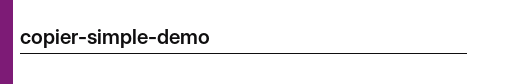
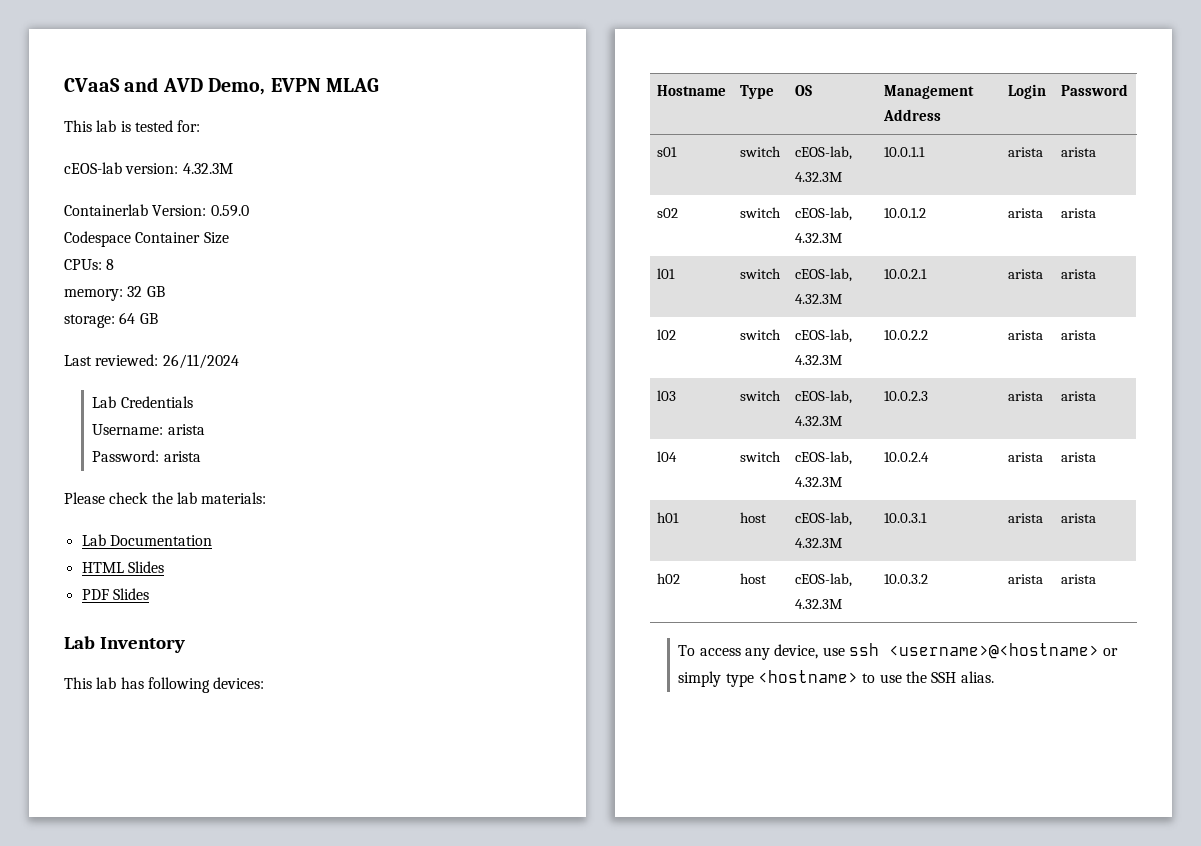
- copier-simple-demo
+ CVaaS and AVD Demo, EVPN MLAG
+ This lab is tested for:
+ cEOS-lab version: 4.32.3M
+ Containerlab Version: 0.59.0
+ Codespace Container Size
+ CPUs: 8
+ memory: 32 GB
+ storage: 64 GB
+ Last reviewed: 26/11/2024
+ Lab Credentials
+ Username: arista
+ Password: arista
+ Please check the lab materials:
+ Lab Documentation
+ HTML Slides
+ PDF Slides
+ Lab Inventory
+ This lab has following devices:
+ Hostname | Type | OS | Management Address | Login | Password
+ s01 | switch | cEOS-lab, 4.32.3M | 10.0.1.1 | arista | arista
+ s02 | switch | cEOS-lab, 4.32.3M | 10.0.1.2 | arista | arista
+ l01 | switch | cEOS-lab, 4.32.3M | 10.0.2.1 | arista | arista
+ l02 | switch | cEOS-lab, 4.32.3M | 10.0.2.2 | arista | arista
+ l03 | switch | cEOS-lab, 4.32.3M | 10.0.2.3 | arista | arista
+ l04 | switch | cEOS-lab, 4.32.3M | 10.0.2.4 | arista | arista
+ h01 | host | cEOS-lab, 4.32.3M | 10.0.3.1 | arista | arista
+ h02 | host | cEOS-lab, 4.32.3M | 10.0.3.2 | arista | arista
+ To access any device, use ssh <username>@<hostname> or simply type <hostname> to use the SSH alias.

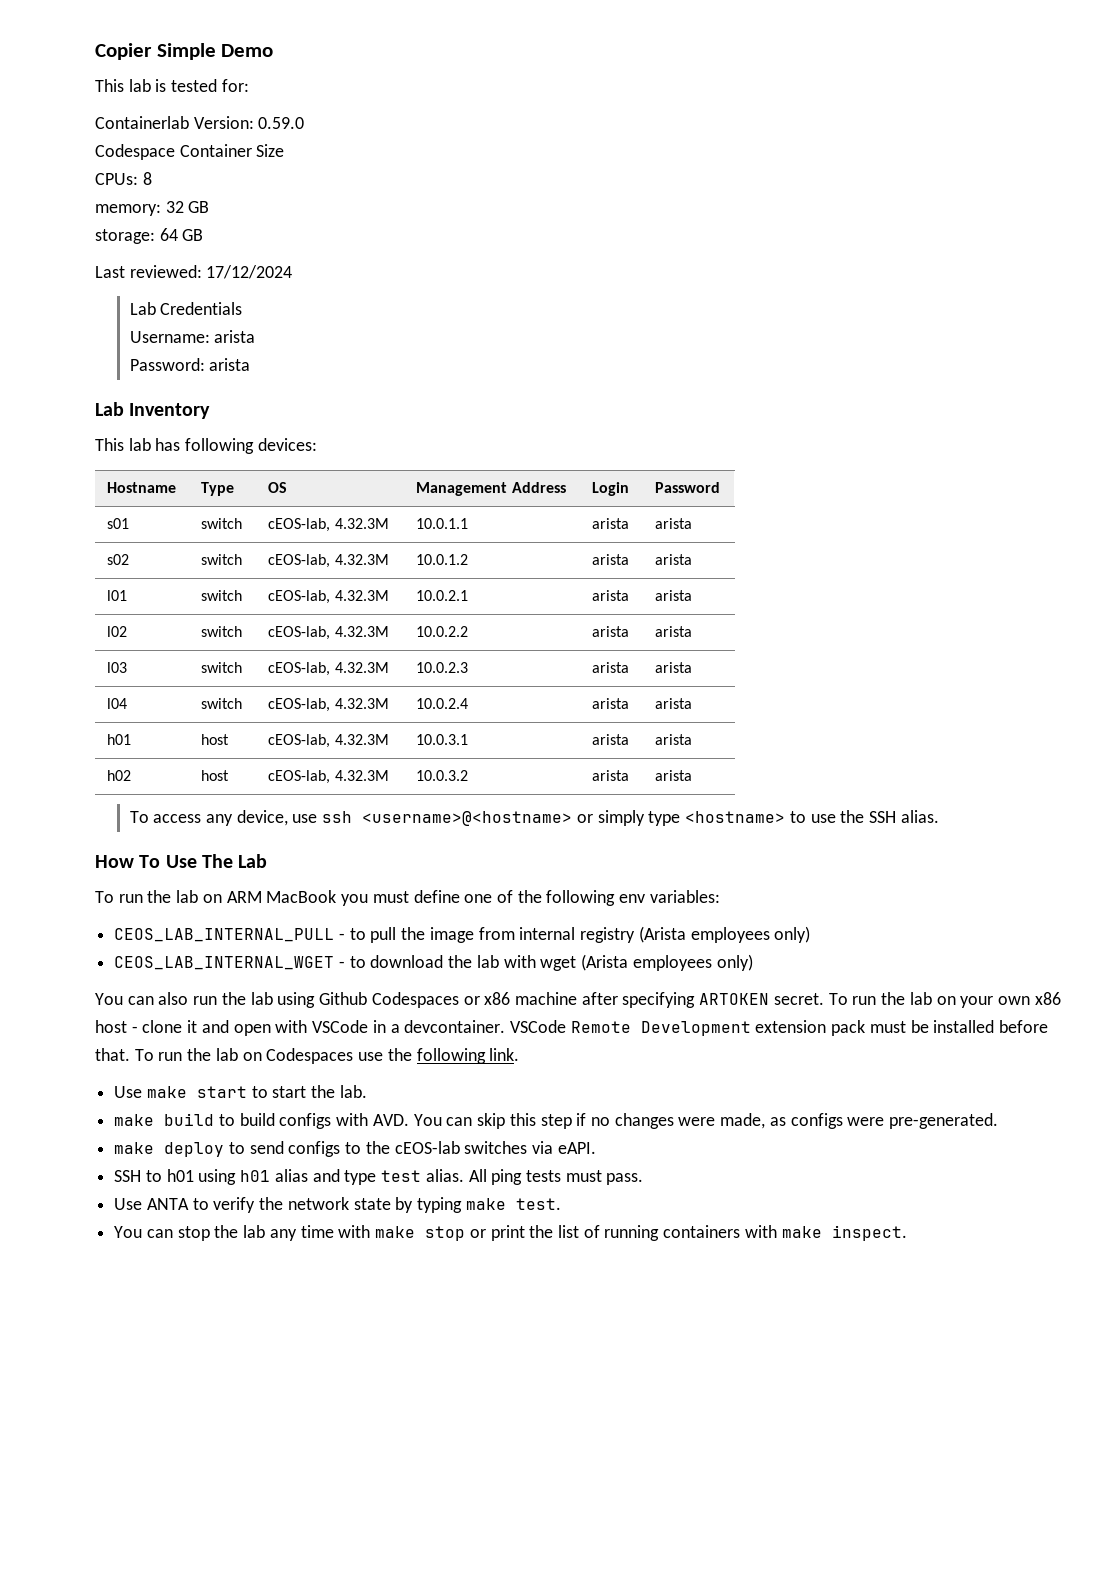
- CVaaS and AVD Demo, EVPN MLAG
+ Copier Simple Demo
- cEOS-lab version: 4.32.3M
- Last reviewed: 26/11/2024
+ Last reviewed: 17/12/2024
- Please check the lab materials:
- Lab Documentation
- HTML Slides
- PDF Slides
+ How To Use The Lab
+ To run the lab on ARM MacBook you must define one of the following env variables:
+ CEOS_LAB_INTERNAL_PULL - to pull the image from internal registry (Arista employees only)
+ CEOS_LAB_INTERNAL_WGET - to download the lab with wget (Arista employees only)
+ You can also run the lab using Github Codespaces or x86 machine after specifying ARTOKEN secret. To run the lab on your own x86 host - clone it and open with VSCode in a devcontainer. VSCode Remote Development extension pack must be installed before that. To run the lab on Codespaces use the following link.
+ Use make start to start the lab.
+ make build to build configs with AVD. You can skip this step if no changes were made, as configs were pre-generated.
+ make deploy to send configs to the cEOS-lab switches via eAPI.
+ SSH to h01 using h01 alias and type test alias. All ping tests must pass.
+ Use ANTA to verify the network state by typing make test.
+ You can stop the lab any time with make stop or print the list of running containers with make inspect.

